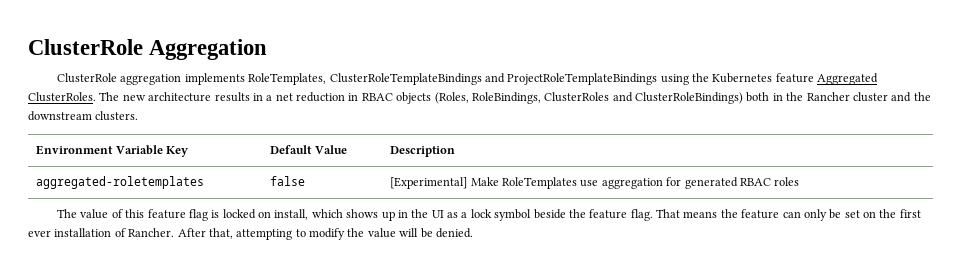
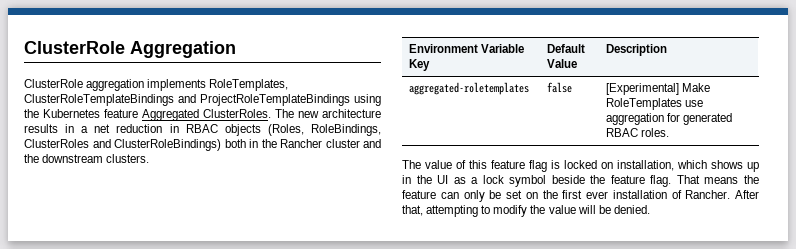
- aggregated-roletemplates | false | [Experimental] Make RoleTemplates use aggregation for generated RBAC roles
+ aggregated-roletemplates | false | [Experimental] Make RoleTemplates use aggregation for generated RBAC roles.
- The value of this feature flag is locked on install, which shows up in the UI as a lock symbol beside the feature flag.
+ The value of this feature flag is locked on installation, which shows up in the UI as a lock symbol beside the feature flag.

